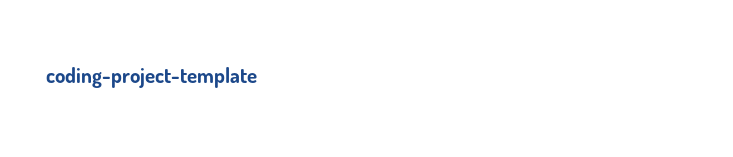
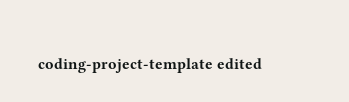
- coding-project-template
+ coding-project-template edited

